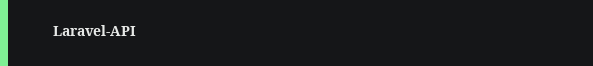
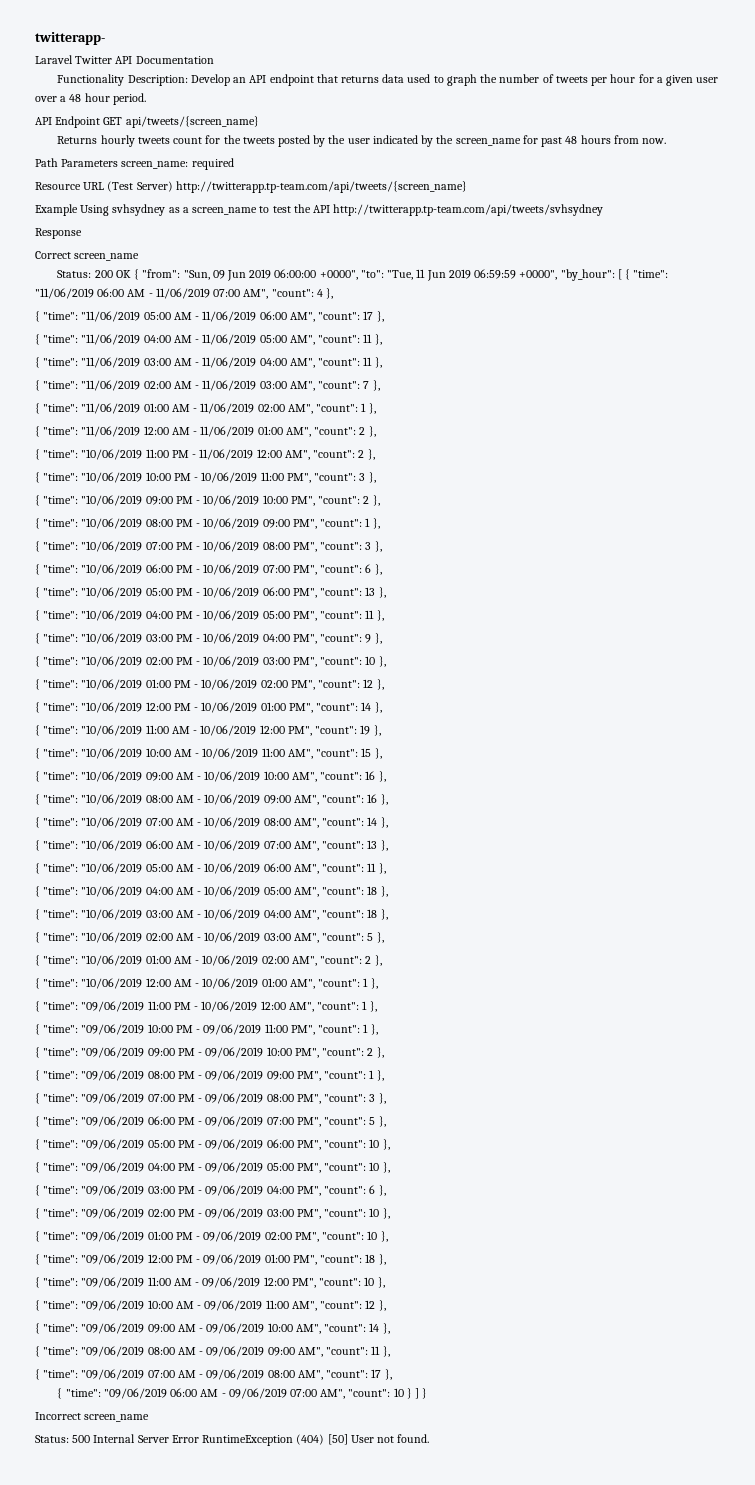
- Laravel-API
+ twitterapp-
+ Laravel Twitter API Documentation
+ Functionality Description: Develop an API endpoint that returns data used to graph the number of tweets per hour for a given user over a 48 hour period.
+ API Endpoint GET api/tweets/{screen_name}
+ Returns hourly tweets count for the tweets posted by the user indicated by the screen_name for past 48 hours from now.
+ Path Parameters screen_name: required
+ Resource URL (Test Server) http://twitterapp.tp-team.com/api/tweets/{screen_name}
+ Example Using svhsydney as a screen_name to test the API http://twitterapp.tp-team.com/api/tweets/svhsydney
+ Response
+ Correct screen_name
+ Status: 200 OK { "from": "Sun, 09 Jun 2019 06:00:00 +0000", "to": "Tue, 11 Jun 2019 06:59:59 +0000", "by_hour": [ { "time": "11/06/2019 06:00 AM - 11/06/2019 07:00 AM", "count": 4 },
+ { "time": "11/06/2019 05:00 AM - 11/06/2019 06:00 AM", "count": 17 },
+ { "time": "11/06/2019 04:00 AM - 11/06/2019 05:00 AM", "count": 11 },
+ { "time": "11/06/2019 03:00 AM - 11/06/2019 04:00 AM", "count": 11 },
+ { "time": "11/06/2019 02:00 AM - 11/06/2019 03:00 AM", "count": 7 },
+ { "time": "11/06/2019 01:00 AM - 11/06/2019 02:00 AM", "count": 1 },
+ { "time": "11/06/2019 12:00 AM - 11/06/2019 01:00 AM", "count": 2 },
+ { "time": "10/06/2019 11:00 PM - 11/06/2019 12:00 AM", "count": 2 },
+ { "time": "10/06/2019 10:00 PM - 10/06/2019 11:00 PM", "count": 3 },
+ { "time": "10/06/2019 09:00 PM - 10/06/2019 10:00 PM", "count": 2 },
+ { "time": "10/06/2019 08:00 PM - 10/06/2019 09:00 PM", "count": 1 },
+ { "time": "10/06/2019 07:00 PM - 10/06/2019 08:00 PM", "count": 3 },
+ { "time": "10/06/2019 06:00 PM - 10/06/2019 07:00 PM", "count": 6 },
+ { "time": "10/06/2019 05:00 PM - 10/06/2019 06:00 PM", "count": 13 },
+ { "time": "10/06/2019 04:00 PM - 10/06/2019 05:00 PM", "count": 11 },
+ { "time": "10/06/2019 03:00 PM - 10/06/2019 04:00 PM", "count": 9 },
+ { "time": "10/06/2019 02:00 PM - 10/06/2019 03:00 PM", "count": 10 },
+ { "time": "10/06/2019 01:00 PM - 10/06/2019 02:00 PM", "count": 12 },
+ { "time": "10/06/2019 12:00 PM - 10/06/2019 01:00 PM", "count": 14 },
+ { "time": "10/06/2019 11:00 AM - 10/06/2019 12:00 PM", "count": 19 },
+ { "time": "10/06/2019 10:00 AM - 10/06/2019 11:00 AM", "count": 15 },
+ { "time": "10/06/2019 09:00 AM - 10/06/2019 10:00 AM", "count": 16 },
+ { "time": "10/06/2019 08:00 AM - 10/06/2019 09:00 AM", "count": 16 },
+ { "time": "10/06/2019 07:00 AM - 10/06/2019 08:00 AM", "count": 14 },
+ { "time": "10/06/2019 06:00 AM - 10/06/2019 07:00 AM", "count": 13 },
+ { "time": "10/06/2019 05:00 AM - 10/06/2019 06:00 AM", "count": 11 },
+ { "time": "10/06/2019 04:00 AM - 10/06/2019 05:00 AM", "count": 18 },
+ { "time": "10/06/2019 03:00 AM - 10/06/2019 04:00 AM", "count": 18 },
+ { "time": "10/06/2019 02:00 AM - 10/06/2019 03:00 AM", "count": 5 },
+ { "time": "10/06/2019 01:00 AM - 10/06/2019 02:00 AM", "count": 2 },
+ { "time": "10/06/2019 12:00 AM - 10/06/2019 01:00 AM", "count": 1 },
+ { "time": "09/06/2019 11:00 PM - 10/06/2019 12:00 AM", "count": 1 },
+ { "time": "09/06/2019 10:00 PM - 09/06/2019 11:00 PM", "count": 1 },
+ { "time": "09/06/2019 09:00 PM - 09/06/2019 10:00 PM", "count": 2 },
+ { "time": "09/06/2019 08:00 PM - 09/06/2019 09:00 PM", "count": 1 },
+ { "time": "09/06/2019 07:00 PM - 09/06/2019 08:00 PM", "count": 3 },
+ { "time": "09/06/2019 06:00 PM - 09/06/2019 07:00 PM", "count": 5 },
+ { "time": "09/06/2019 05:00 PM - 09/06/2019 06:00 PM", "count": 10 },
+ { "time": "09/06/2019 04:00 PM - 09/06/2019 05:00 PM", "count": 10 },
+ { "time": "09/06/2019 03:00 PM - 09/06/2019 04:00 PM", "count": 6 },
+ { "time": "09/06/2019 02:00 PM - 09/06/2019 03:00 PM", "count": 10 },
+ { "time": "09/06/2019 01:00 PM - 09/06/2019 02:00 PM", "count": 10 },
+ { "time": "09/06/2019 12:00 PM - 09/06/2019 01:00 PM", "count": 18 },
+ { "time": "09/06/2019 11:00 AM - 09/06/2019 12:00 PM", "count": 10 },
+ { "time": "09/06/2019 10:00 AM - 09/06/2019 11:00 AM", "count": 12 },
+ { "time": "09/06/2019 09:00 AM - 09/06/2019 10:00 AM", "count": 14 },
+ { "time": "09/06/2019 08:00 AM - 09/06/2019 09:00 AM", "count": 11 },
+ { "time": "09/06/2019 07:00 AM - 09/06/2019 08:00 AM", "count": 17 },
+ { "time": "09/06/2019 06:00 AM - 09/06/2019 07:00 AM", "count": 10 } ] }
+ Incorrect screen_name
+ Status: 500 Internal Server Error RuntimeException (404) [50] User not found.

